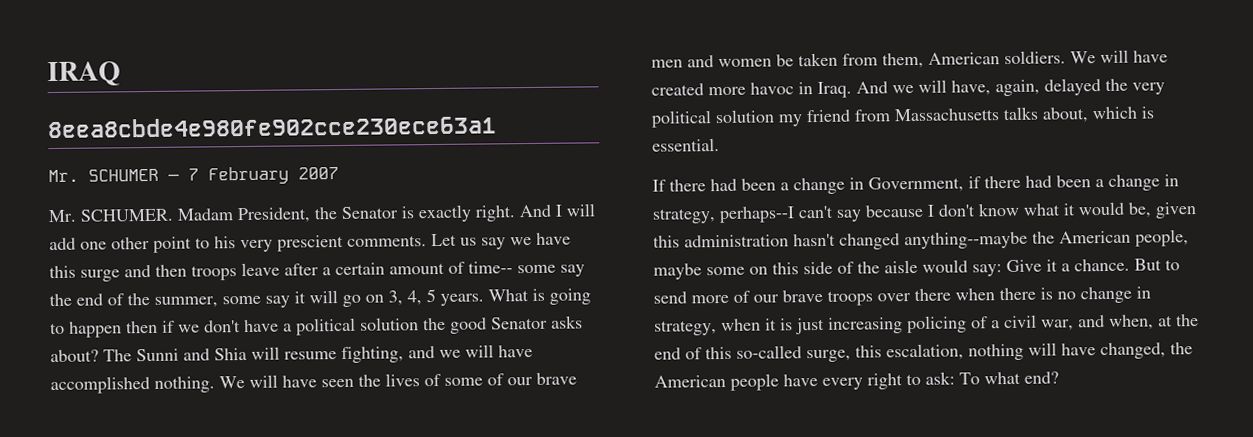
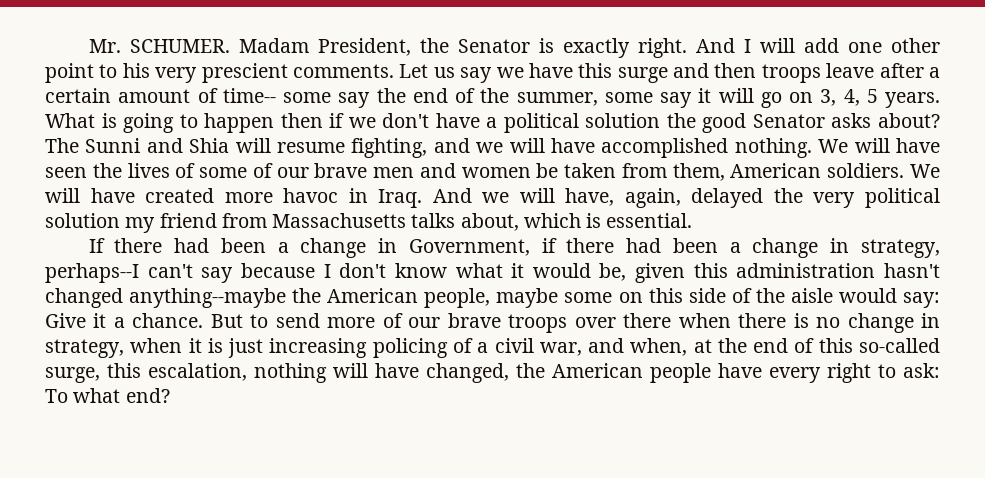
- IRAQ
- 8eea8cbde4e980fe902cce230ece63a1
- Mr. SCHUMER — 7 February 2007

